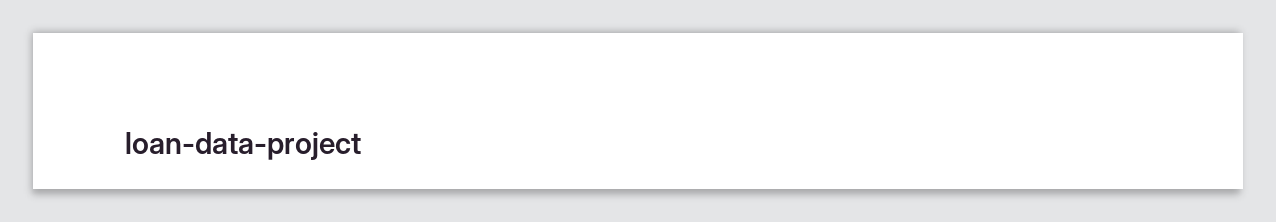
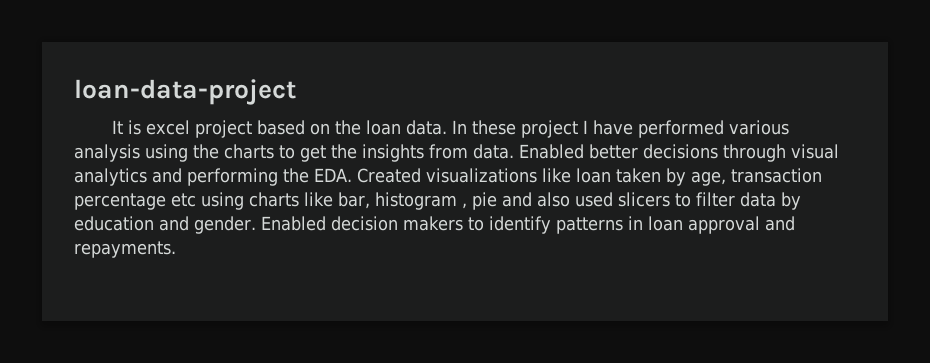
+ It is excel project based on the loan data. In these project I have performed various analysis using the charts to get the insights from data. Enabled better decisions through visual analytics and performing the EDA. Created visualizations like loan taken by age, transaction percentage etc using charts like bar, histogram , pie and also used slicers to filter data by education and gender. Enabled decision makers to identify patterns in loan approval and repayments.

